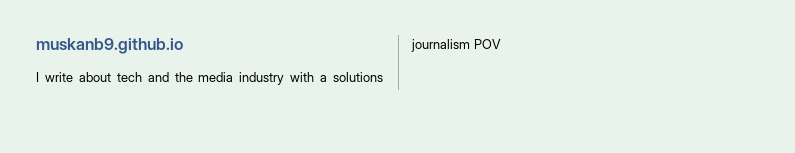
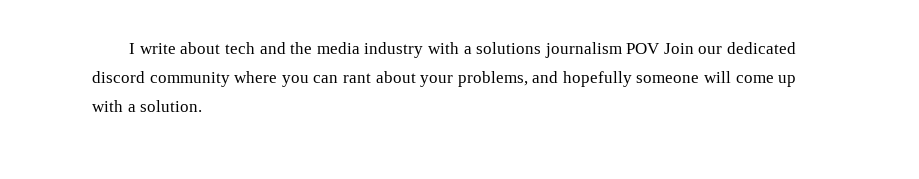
- muskanb9.github.io
- I write about tech and the media industry with a solutions journalism POV
+ I write about tech and the media industry with a solutions journalism POV Join our dedicated discord community where you can rant about your problems, and hopefully someone will come up with a solution.

